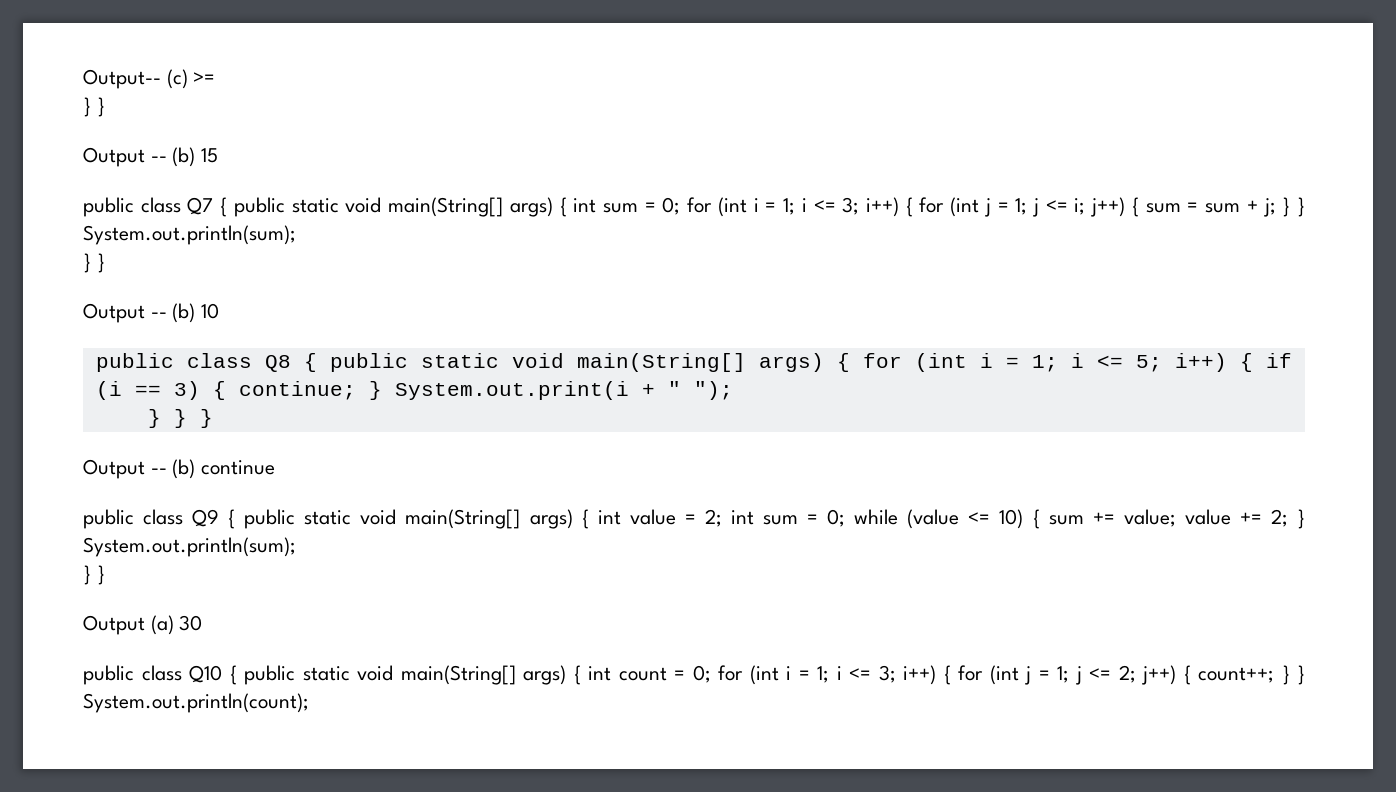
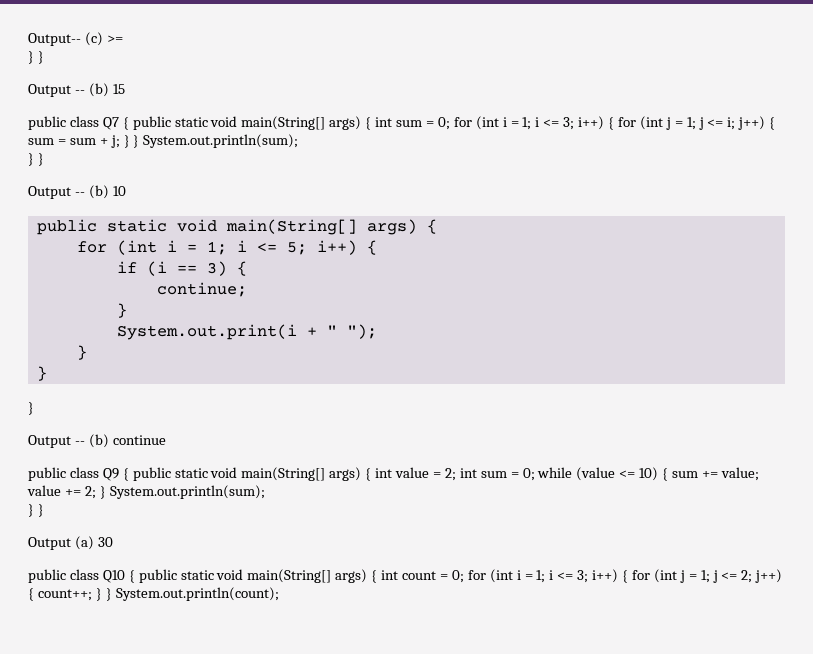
  Output -- (b) 10
- public class Q8 { public static void main(String[] args) { for (int i = 1; i <= 5; i++) { if (i == 3) { continue; } System.out.print(i + " ");
- } } }
+ public static void main(String[] args) {
+ for (int i = 1; i <= 5; i++) {
+ if (i == 3) {
+ continue;
+ }
+ System.out.print(i + " ");
+ }
+ }
+ }

